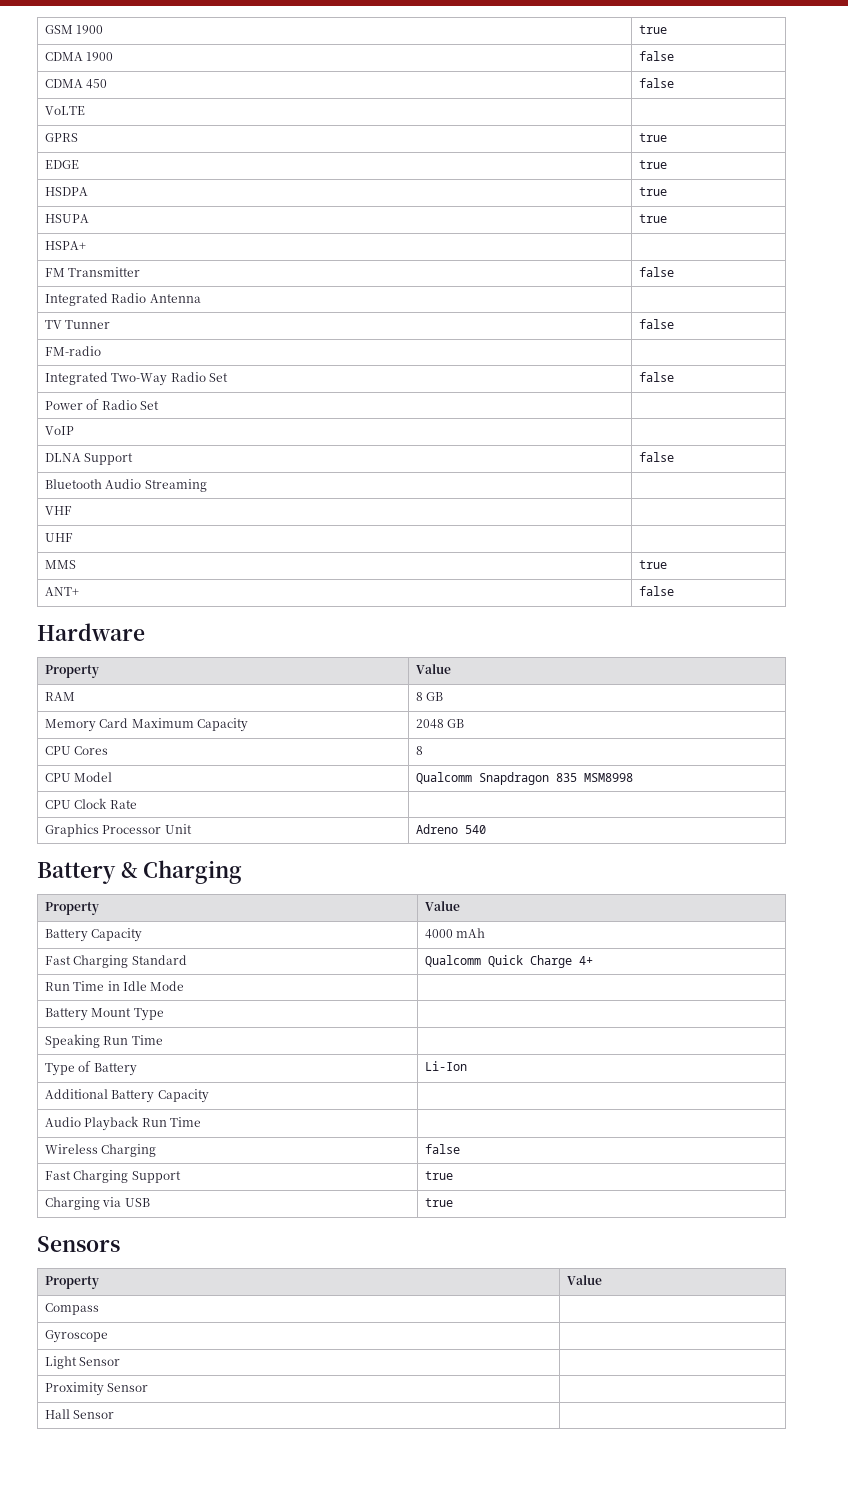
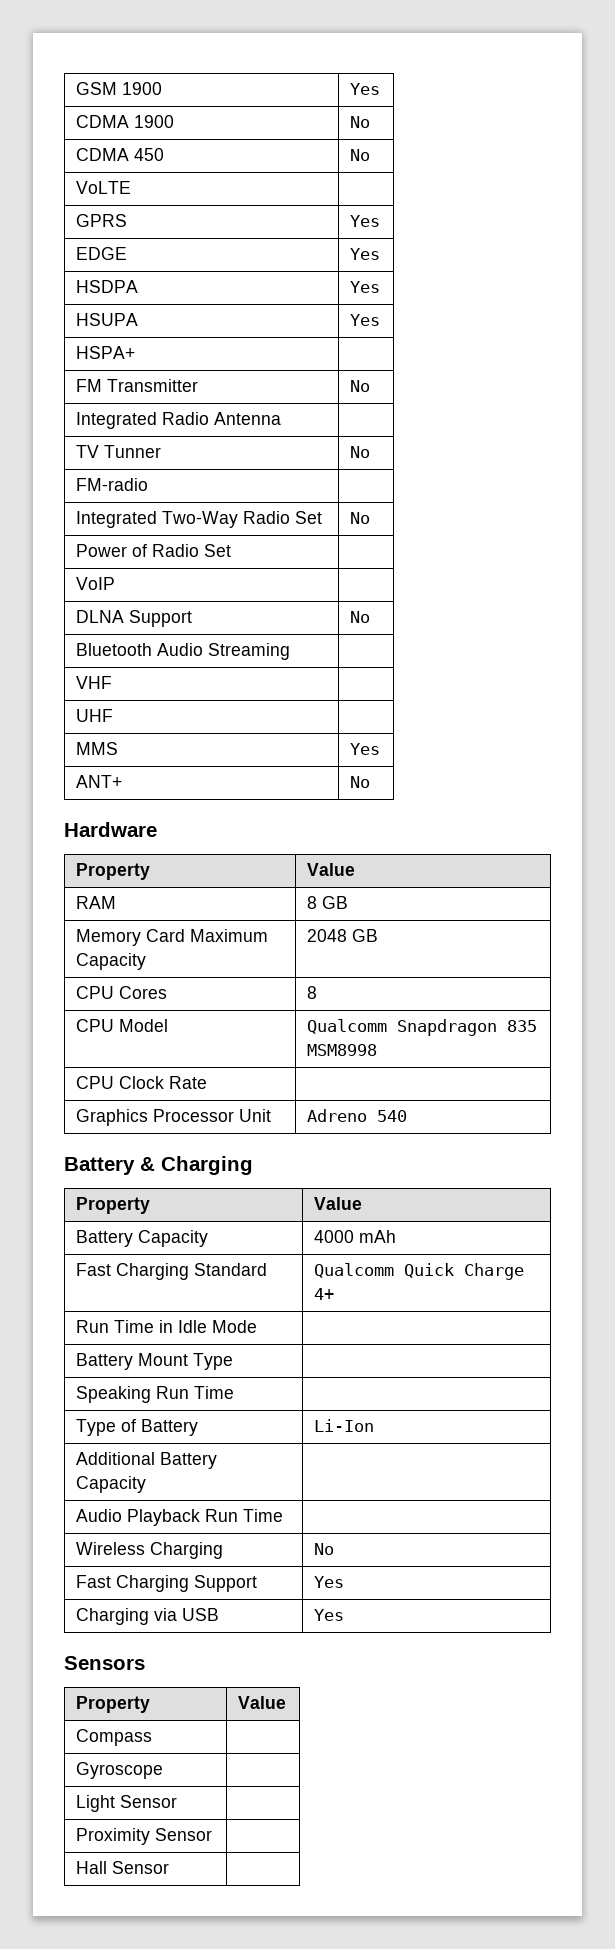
- GSM 1900 | true
+ GSM 1900 | Yes
- CDMA 1900 | false
+ CDMA 1900 | No
- CDMA 450 | false
+ CDMA 450 | No
- GPRS | true
+ GPRS | Yes
- EDGE | true
+ EDGE | Yes
- HSDPA | true
+ HSDPA | Yes
- HSUPA | true
+ HSUPA | Yes
- FM Transmitter | false
+ FM Transmitter | No
- TV Tunner | false
+ TV Tunner | No
- Integrated Two-Way Radio Set | false
+ Integrated Two-Way Radio Set | No
- DLNA Support | false
+ DLNA Support | No
- MMS | true
+ MMS | Yes
- ANT+ | false
+ ANT+ | No
- Wireless Charging | false
+ Wireless Charging | No
- Fast Charging Support | true
+ Fast Charging Support | Yes
- Charging via USB | true
+ Charging via USB | Yes

